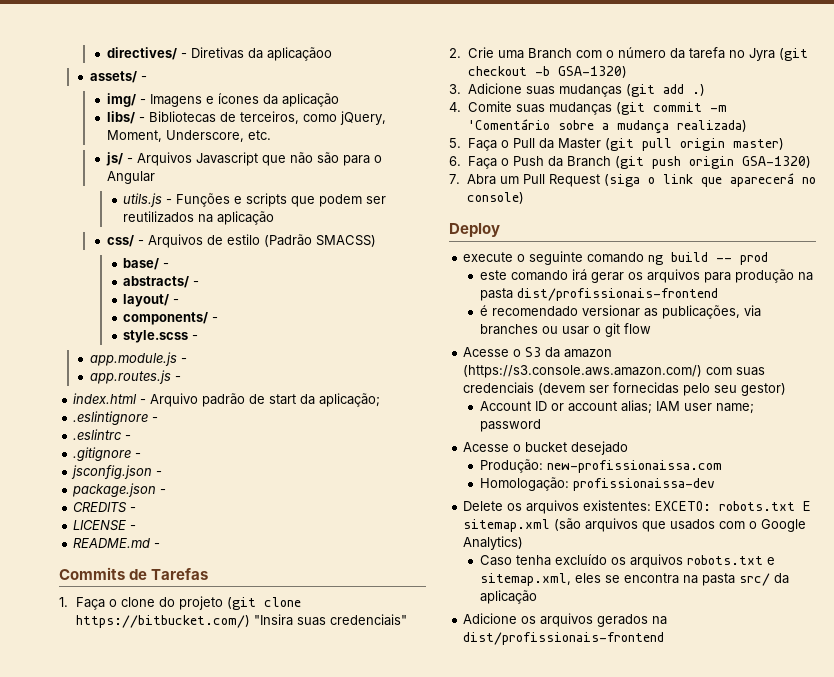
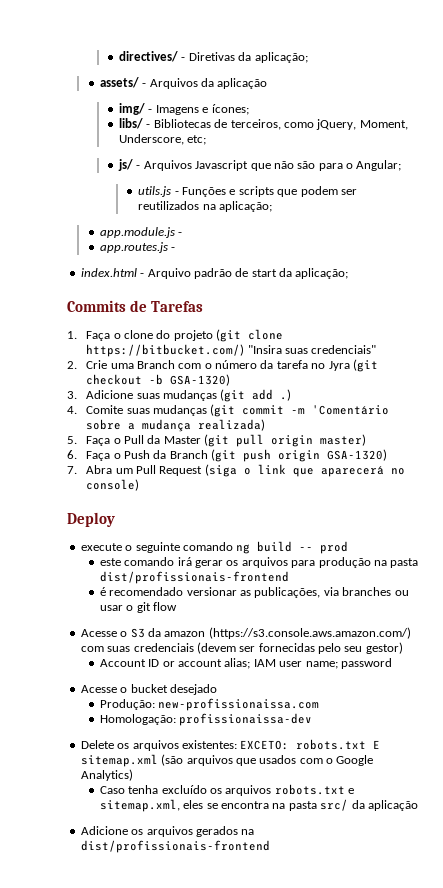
- directives/ - Diretivas da aplicaçãoo
+ directives/ - Diretivas da aplicação;
- assets/ -
+ assets/ - Arquivos da aplicação
- img/ - Imagens e ícones da aplicação
+ img/ - Imagens e ícones;
- libs/ - Bibliotecas de terceiros, como jQuery, Moment, Underscore, etc.
+ libs/ - Bibliotecas de terceiros, como jQuery, Moment, Underscore, etc;
- js/ - Arquivos Javascript que não são para o Angular
+ js/ - Arquivos Javascript que não são para o Angular;
- utils.js - Funções e scripts que podem ser reutilizados na aplicação
- css/ - Arquivos de estilo (Padrão SMACSS)
- base/ -
- abstracts/ -
- layout/ -
- components/ -
- style.scss -
+ utils.js - Funções e scripts que podem ser reutilizados na aplicação;
- .eslintignore -
- .eslintrc -
- .gitignore -
- jsconfig.json -
- package.json -
- CREDITS -
- LICENSE -
- README.md -

